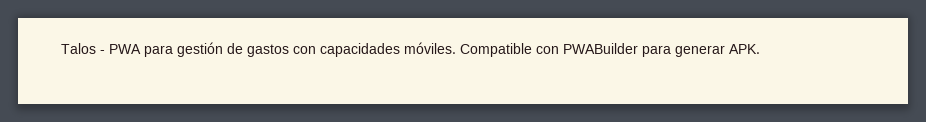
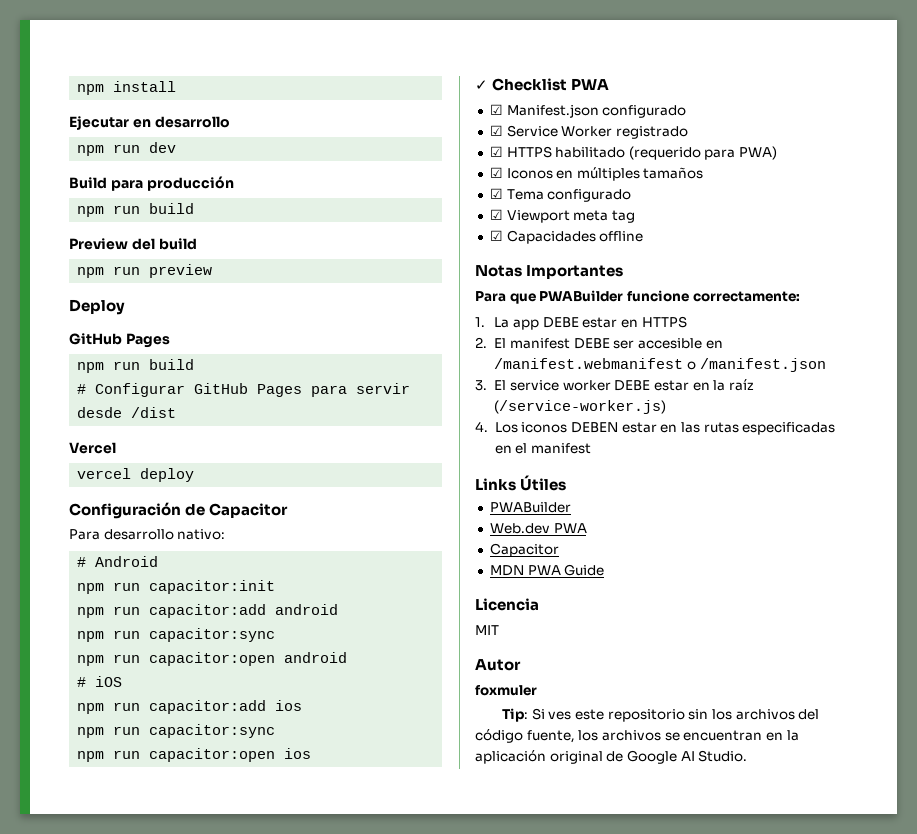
- Talos - PWA para gestión de gastos con capacidades móviles. Compatible con PWABuilder para generar APK.
+ npm install
+ Ejecutar en desarrollo
+ npm run dev
+ Build para producción
+ npm run build
+ Preview del build
+ npm run preview
+ Deploy
+ GitHub Pages
+ npm run build
+ # Configurar GitHub Pages para servir desde /dist
+ Vercel
+ vercel deploy
+ Configuración de Capacitor
+ Para desarrollo nativo:
+ # Android
+ npm run capacitor:init
+ npm run capacitor:add android
+ npm run capacitor:sync
+ npm run capacitor:open android
+ # iOS
+ npm run capacitor:add ios
+ npm run capacitor:sync
+ npm run capacitor:open ios
+ ✓ Checklist PWA
+ ☑ Manifest.json configurado
+ ☑ Service Worker registrado
+ ☑ HTTPS habilitado (requerido para PWA)
+ ☑ Iconos en múltiples tamaños
+ ☑ Tema configurado
+ ☑ Viewport meta tag
+ ☑ Capacidades offline
+ Notas Importantes
+ Para que PWABuilder funcione correctamente:
+ 1. La app DEBE estar en HTTPS
+ 2. El manifest DEBE ser accesible en /manifest.webmanifest o /manifest.json
+ 3. El service worker DEBE estar en la raíz (/service-worker.js)
+ 4. Los iconos DEBEN estar en las rutas especificadas en el manifest
+ Links Útiles
+ PWABuilder
+ Web.dev PWA
+ Capacitor
+ MDN PWA Guide
+ Licencia
+ MIT
+ Autor
+ foxmuler
+ Tip: Si ves este repositorio sin los archivos del código fuente, los archivos se encuentran en la aplicación original de Google AI Studio.

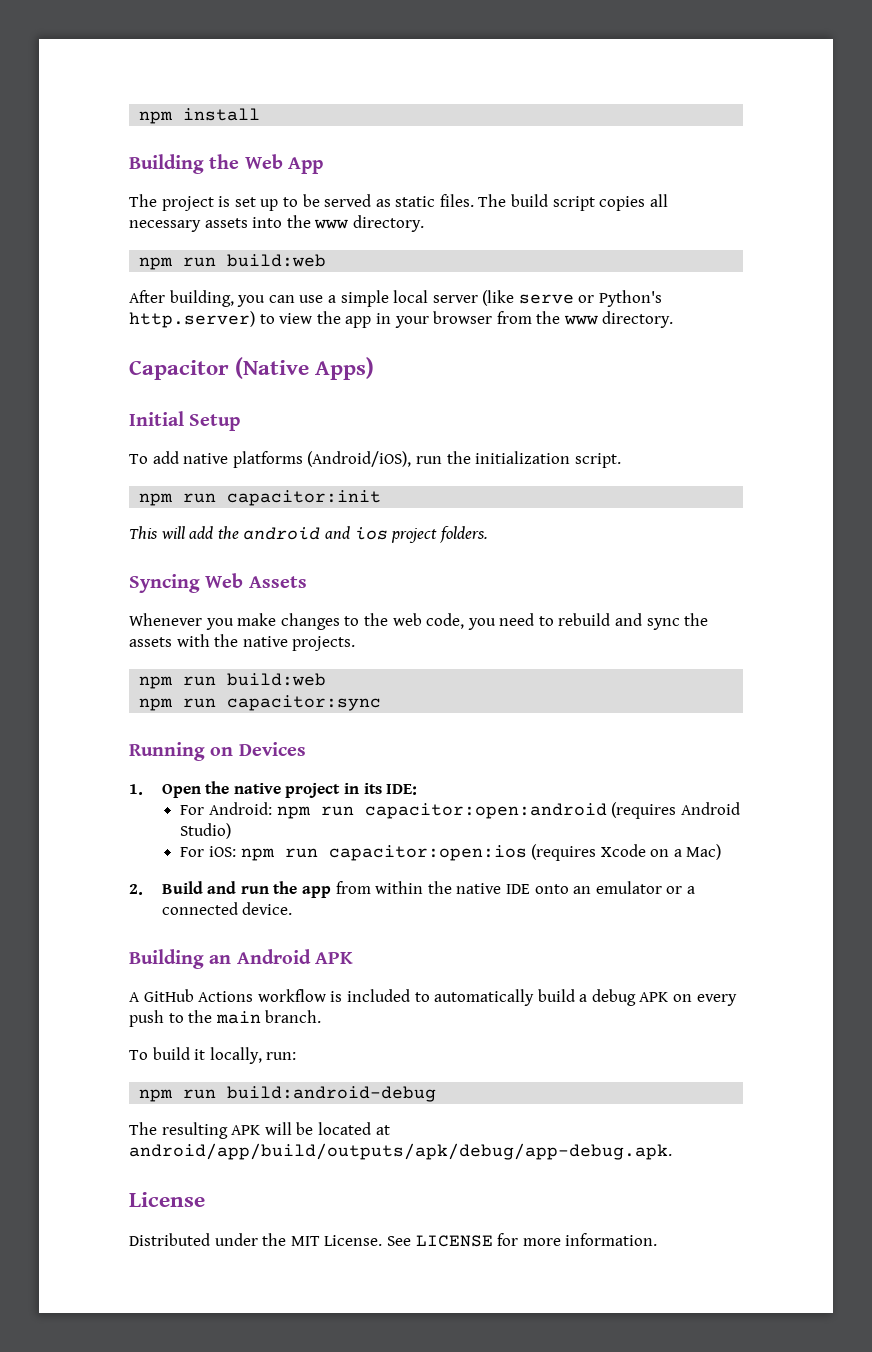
- Ejecutar en desarrollo
- npm run dev
- Build para producción
- npm run build
- Preview del build
- npm run preview
- Deploy
- GitHub Pages
- npm run build
- # Configurar GitHub Pages para servir desde /dist
- Vercel
- vercel deploy
- Configuración de Capacitor
- Para desarrollo nativo:
- # Android
+ Building the Web App
+ The project is set up to be served as static files. The build script copies all necessary assets into the www directory.
+ npm run build:web
+ After building, you can use a simple local server (like serve or Python's http.server) to view the app in your browser from the www directory.
+ Capacitor (Native Apps)
+ Initial Setup
+ To add native platforms (Android/iOS), run the initialization script.
  npm run capacitor:init
- npm run capacitor:add android
+ This will add the android and ios project folders.
+ Syncing Web Assets
+ Whenever you make changes to the web code, you need to rebuild and sync the assets with the native projects.
+ npm run build:web
  npm run capacitor:sync
- npm run capacitor:open android
- # iOS
- npm run capacitor:add ios
- npm run capacitor:sync
- npm run capacitor:open ios
- ✓ Checklist PWA
- ☑ Manifest.json configurado
- ☑ Service Worker registrado
- ☑ HTTPS habilitado (requerido para PWA)
- ☑ Iconos en múltiples tamaños
- ☑ Tema configurado
- ☑ Viewport meta tag
- ☑ Capacidades offline
- Notas Importantes
- Para que PWABuilder funcione correctamente:
- 1. La app DEBE estar en HTTPS
- 2. El manifest DEBE ser accesible en /manifest.webmanifest o /manifest.json
- 3. El service worker DEBE estar en la raíz (/service-worker.js)
- 4. Los iconos DEBEN estar en las rutas especificadas en el manifest
- Links Útiles
- PWABuilder
- Web.dev PWA
- Capacitor
- MDN PWA Guide
- Licencia
- MIT
- Autor
- foxmuler
- Tip: Si ves este repositorio sin los archivos del código fuente, los archivos se encuentran en la aplicación original de Google AI Studio.
+ Running on Devices
+ 1. Open the native project in its IDE:
+ For Android: npm run capacitor:open:android (requires Android Studio)
+ For iOS: npm run capacitor:open:ios (requires Xcode on a Mac)
+ 2. Build and run the app from within the native IDE onto an emulator or a connected device.
+ Building an Android APK
+ A GitHub Actions workflow is included to automatically build a debug APK on every push to the main branch.
+ To build it locally, run:
+ npm run build:android-debug
+ The resulting APK will be located at android/app/build/outputs/apk/debug/app-debug.apk.
+ License
+ Distributed under the MIT License. See LICENSE for more information.

